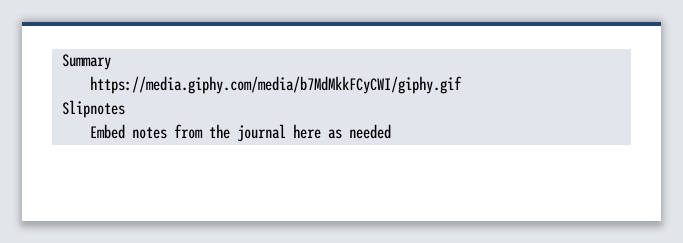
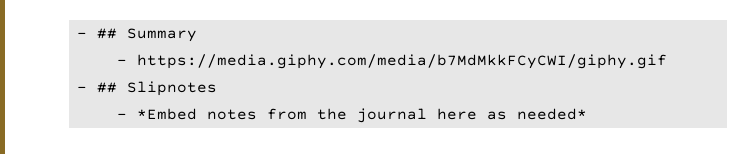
- Summary
+ - ## Summary
- https://media.giphy.com/media/b7MdMkkFCyCWI/giphy.gif
+ - https://media.giphy.com/media/b7MdMkkFCyCWI/giphy.gif
- Slipnotes
+ - ## Slipnotes
- Embed notes from the journal here as needed
+ - *Embed notes from the journal here as needed*

